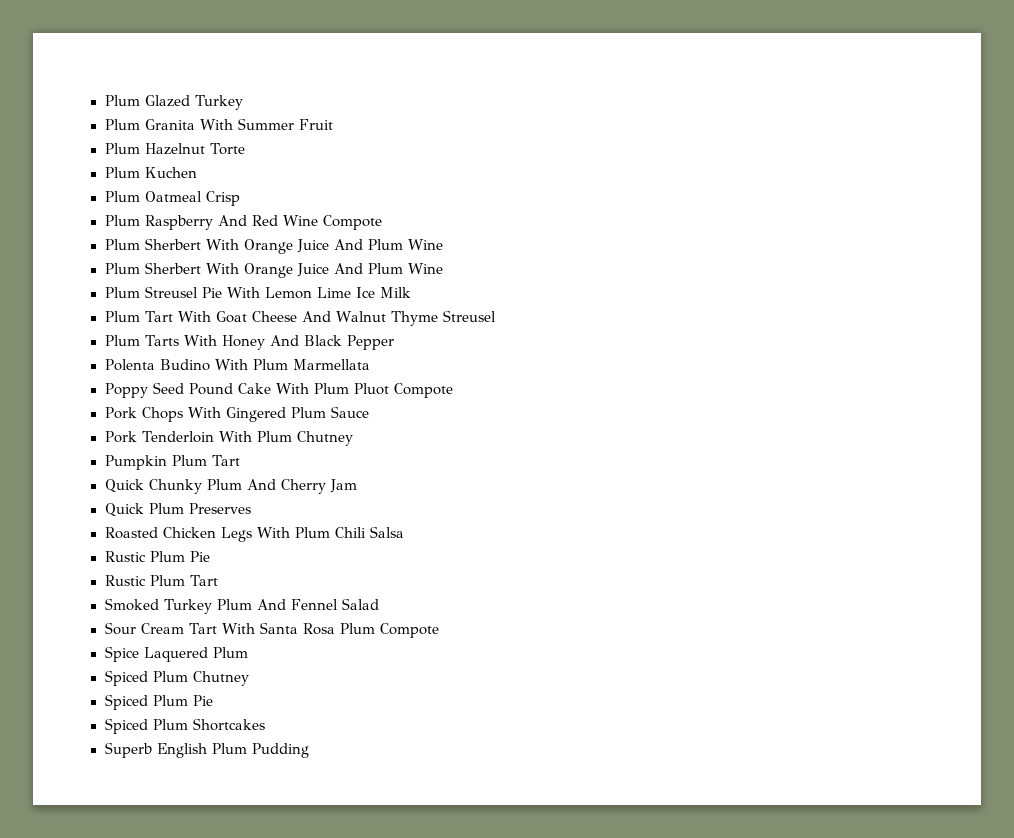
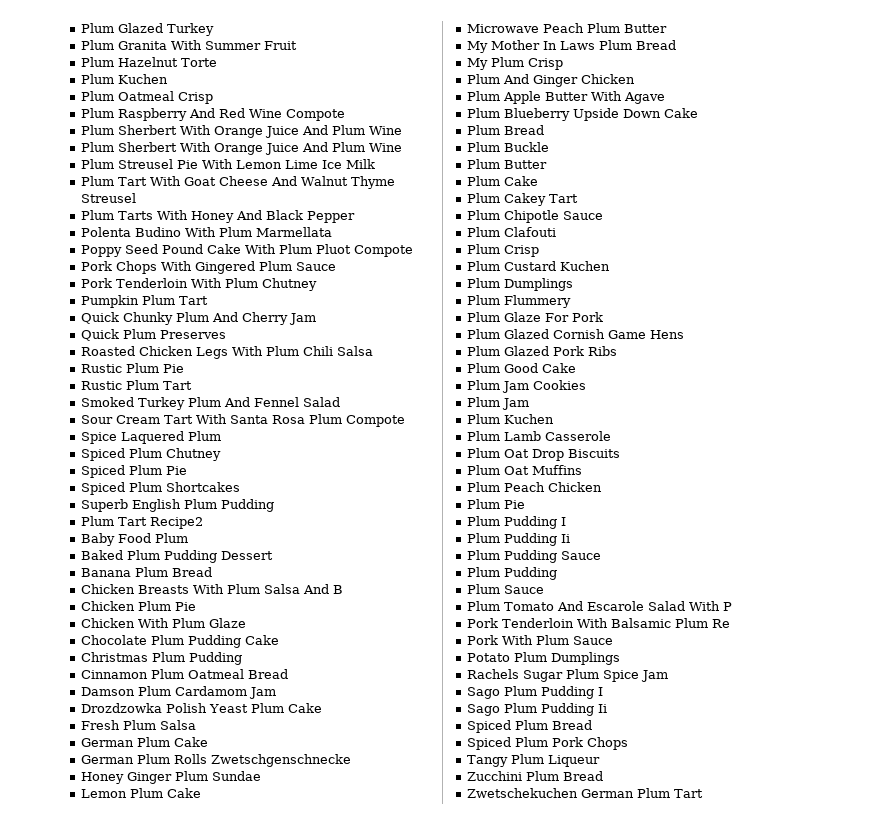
+ Plum Tart Recipe2
+ Baby Food Plum
+ Baked Plum Pudding Dessert
+ Banana Plum Bread
+ Chicken Breasts With Plum Salsa And B
+ Chicken Plum Pie
+ Chicken With Plum Glaze
+ Chocolate Plum Pudding Cake
+ Christmas Plum Pudding
+ Cinnamon Plum Oatmeal Bread
+ Damson Plum Cardamom Jam
+ Drozdzowka Polish Yeast Plum Cake
+ Fresh Plum Salsa
+ German Plum Cake
+ German Plum Rolls Zwetschgenschnecke
+ Honey Ginger Plum Sundae
+ Lemon Plum Cake
+ Microwave Peach Plum Butter
+ My Mother In Laws Plum Bread
+ My Plum Crisp
+ Plum And Ginger Chicken
+ Plum Apple Butter With Agave
+ Plum Blueberry Upside Down Cake
+ Plum Bread
+ Plum Buckle
+ Plum Butter
+ Plum Cake
+ Plum Cakey Tart
+ Plum Chipotle Sauce
+ Plum Clafouti
+ Plum Crisp
+ Plum Custard Kuchen
+ Plum Dumplings
+ Plum Flummery
+ Plum Glaze For Pork
+ Plum Glazed Cornish Game Hens
+ Plum Glazed Pork Ribs
+ Plum Good Cake
+ Plum Jam Cookies
+ Plum Jam
+ Plum Kuchen
+ Plum Lamb Casserole
+ Plum Oat Drop Biscuits
+ Plum Oat Muffins
+ Plum Peach Chicken
+ Plum Pie
+ Plum Pudding I
+ Plum Pudding Ii
+ Plum Pudding Sauce
+ Plum Pudding
+ Plum Sauce
+ Plum Tomato And Escarole Salad With P
+ Pork Tenderloin With Balsamic Plum Re
+ Pork With Plum Sauce
+ Potato Plum Dumplings
+ Rachels Sugar Plum Spice Jam
+ Sago Plum Pudding I
+ Sago Plum Pudding Ii
+ Spiced Plum Bread
+ Spiced Plum Pork Chops
+ Tangy Plum Liqueur
+ Zucchini Plum Bread
+ Zwetschekuchen German Plum Tart

